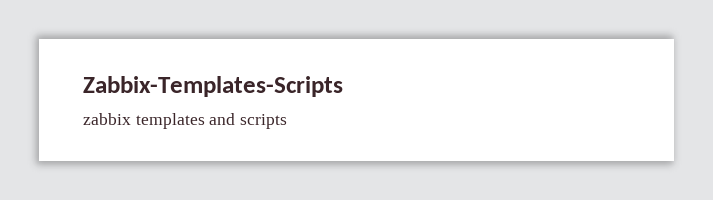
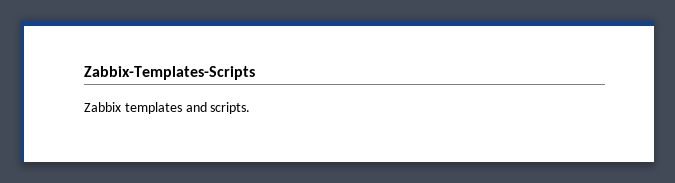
- zabbix templates and scripts
+ Zabbix templates and scripts.

